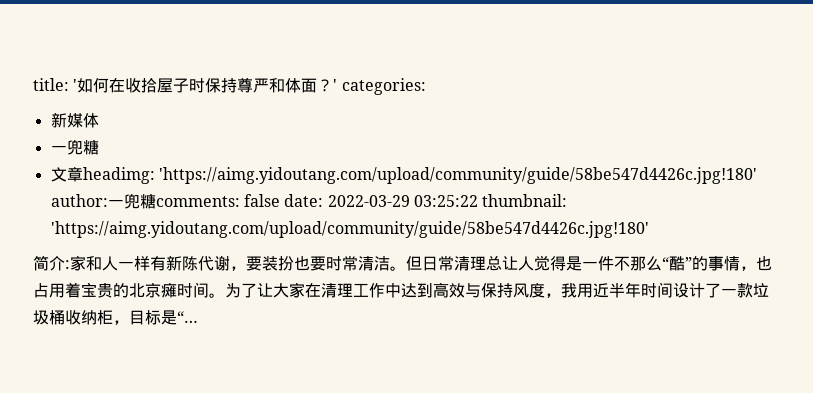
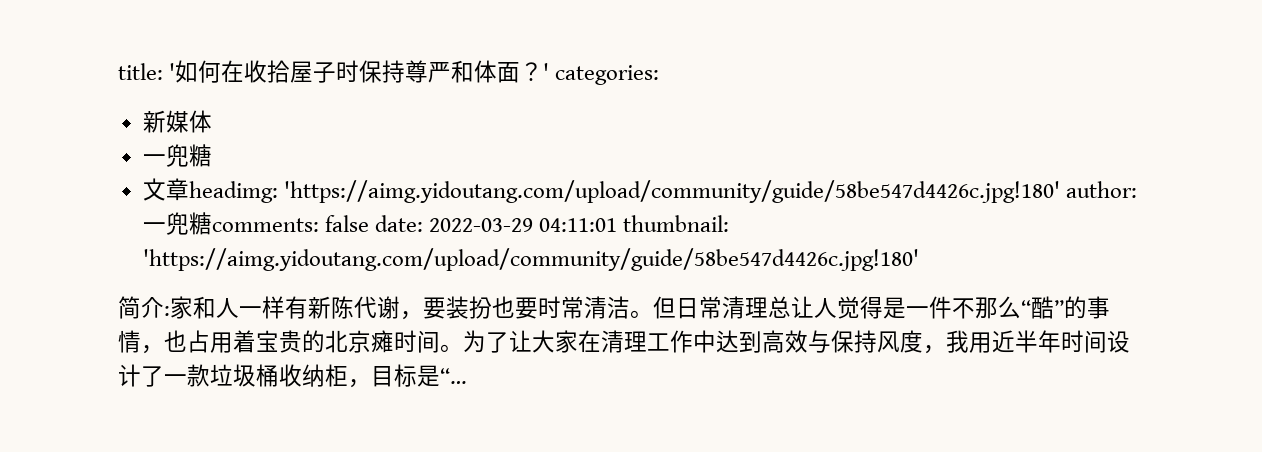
- 文章headimg: 'https://aimg.yidoutang.com/upload/community/guide/58be547d4426c.jpg!180' author:一兜糖comments: false date: 2022-03-29 03:25:22 thumbnail: 'https://aimg.yidoutang.com/upload/community/guide/58be547d4426c.jpg!180'
+ 文章headimg: 'https://aimg.yidoutang.com/upload/community/guide/58be547d4426c.jpg!180' author:一兜糖comments: false date: 2022-03-29 04:11:01 thumbnail: 'https://aimg.yidoutang.com/upload/community/guide/58be547d4426c.jpg!180'

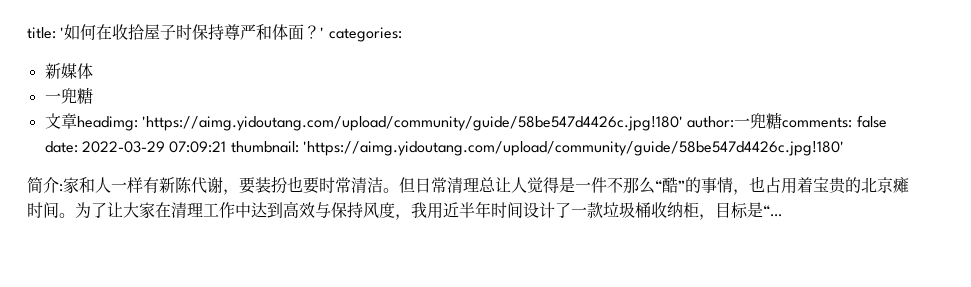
- 文章headimg: 'https://aimg.yidoutang.com/upload/community/guide/58be547d4426c.jpg!180' author:一兜糖comments: false date: 2022-03-29 04:11:01 thumbnail: 'https://aimg.yidoutang.com/upload/community/guide/58be547d4426c.jpg!180'
+ 文章headimg: 'https://aimg.yidoutang.com/upload/community/guide/58be547d4426c.jpg!180' author:一兜糖comments: false date: 2022-03-29 07:09:21 thumbnail: 'https://aimg.yidoutang.com/upload/community/guide/58be547d4426c.jpg!180'

